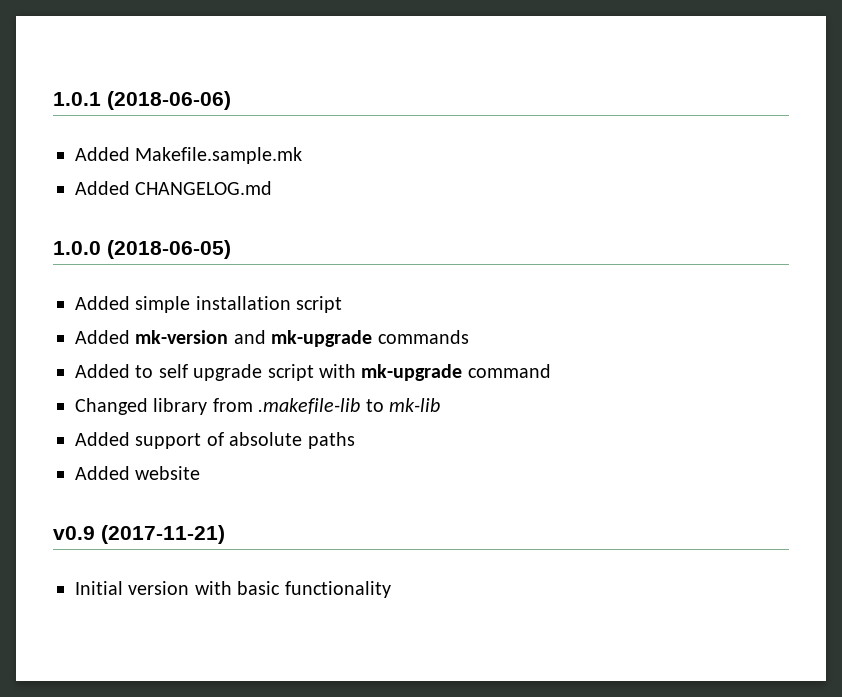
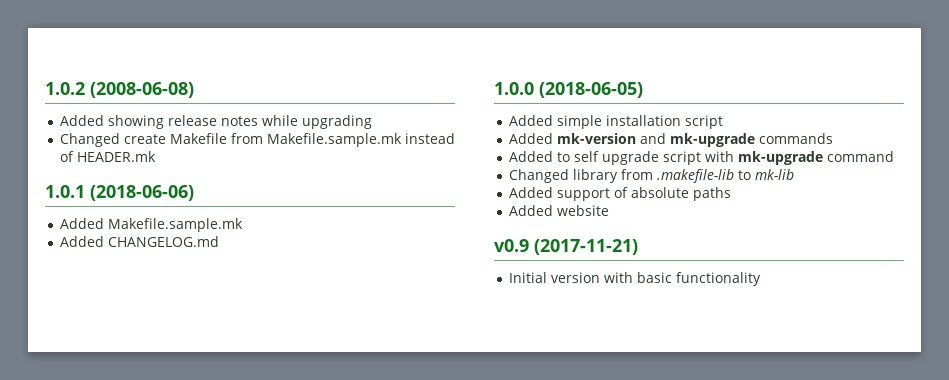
+ 1.0.2 (2008-06-08)
+ Added showing release notes while upgrading
+ Changed create Makefile from Makefile.sample.mk instead of HEADER.mk

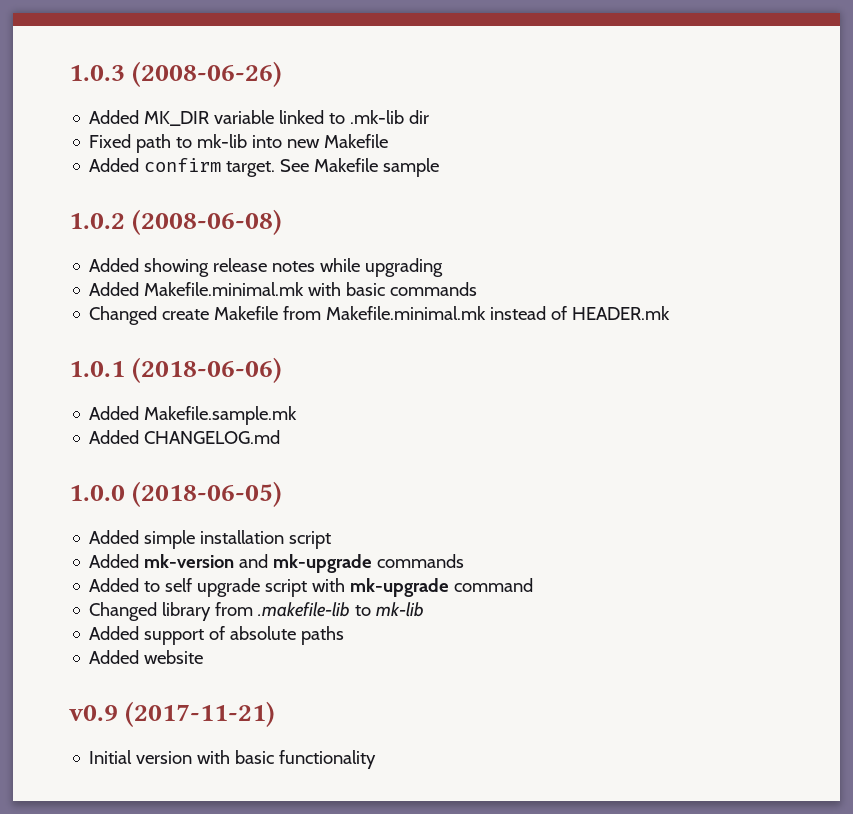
+ 1.0.3 (2008-06-26)
+ Added MK_DIR variable linked to .mk-lib dir
+ Fixed path to mk-lib into new Makefile
+ Added confirm target. See Makefile sample
+ Added Makefile.minimal.mk with basic commands
- Changed create Makefile from Makefile.sample.mk instead of HEADER.mk
+ Changed create Makefile from Makefile.minimal.mk instead of HEADER.mk

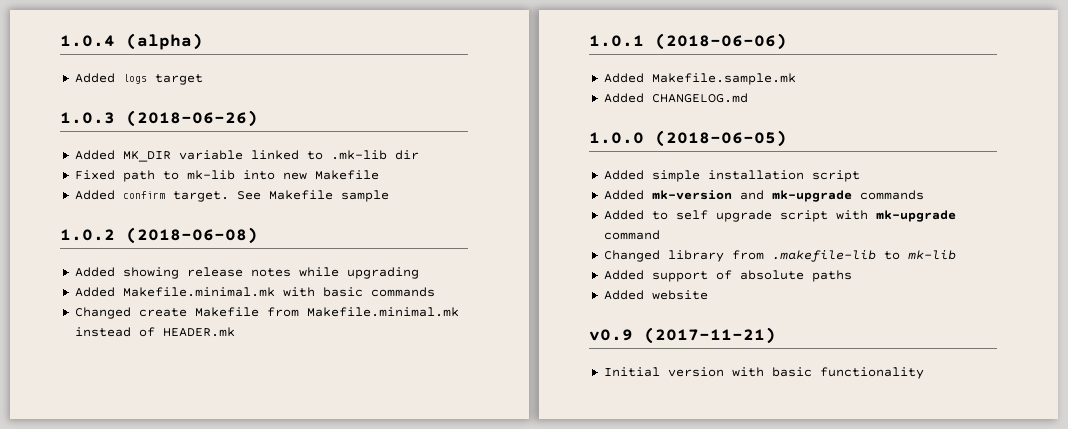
- 1.0.3 (2008-06-26)
+ 1.0.4 (alpha)
+ Added logs target
+ 1.0.3 (2018-06-26)
- 1.0.2 (2008-06-08)
+ 1.0.2 (2018-06-08)

